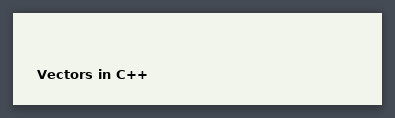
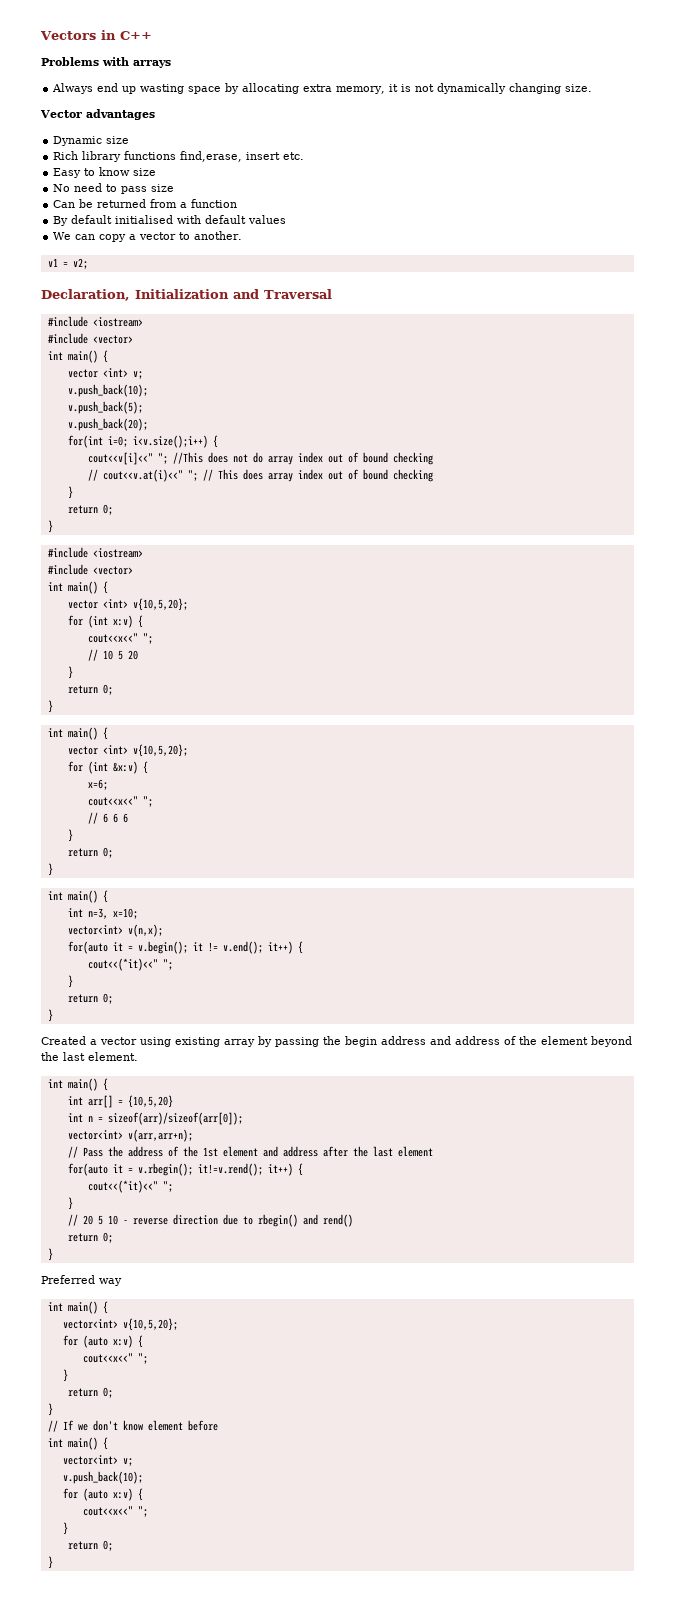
+ Problems with arrays
+ Always end up wasting space by allocating extra memory, it is not dynamically changing size.
+ Vector advantages
+ Dynamic size
+ Rich library functions find,erase, insert etc.
+ Easy to know size
+ No need to pass size
+ Can be returned from a function
+ By default initialised with default values
+ We can copy a vector to another.
+ v1 = v2;
+ Declaration, Initialization and Traversal
+ #include <iostream>
+ #include <vector>
+ int main() {
+ vector <int> v;
+ v.push_back(10);
+ v.push_back(5);
+ v.push_back(20);
+ for(int i=0; i<v.size();i++) {
+ cout<<v[i]<<" "; //This does not do array index out of bound checking
+ // cout<<v.at(i)<<" "; // This does array index out of bound checking
+ }
+ return 0;
+ }
+ #include <iostream>
+ #include <vector>
+ int main() {
+ vector <int> v{10,5,20};
+ for (int x:v) {
+ cout<<x<<" ";
+ // 10 5 20
+ }
+ return 0;
+ }
+ int main() {
+ vector <int> v{10,5,20};
+ for (int &x:v) {
+ x=6;
+ cout<<x<<" ";
+ // 6 6 6
+ }
+ return 0;
+ }
+ int main() {
+ int n=3, x=10;
+ vector<int> v(n,x);
+ for(auto it = v.begin(); it != v.end(); it++) {
+ cout<<(*it)<<" ";
+ }
+ return 0;
+ }
+ Created a vector using existing array by passing the begin address and address of the element beyond the last element.
+ int main() {
+ int arr[] = {10,5,20}
+ int n = sizeof(arr)/sizeof(arr[0]);
+ vector<int> v(arr,arr+n);
+ // Pass the address of the 1st element and address after the last element
+ for(auto it = v.rbegin(); it!=v.rend(); it++) {
+ cout<<(*it)<<" ";
+ }
+ // 20 5 10 - reverse direction due to rbegin() and rend()
+ return 0;
+ }
+ Preferred way
+ int main() {
+ vector<int> v{10,5,20};
+ for (auto x:v) {
+ cout<<x<<" ";
+ }
+ return 0;
+ }
+ // If we don't know element before
+ int main() {
+ vector<int> v;
+ v.push_back(10);
+ for (auto x:v) {
+ cout<<x<<" ";
+ }
+ return 0;
+ }

